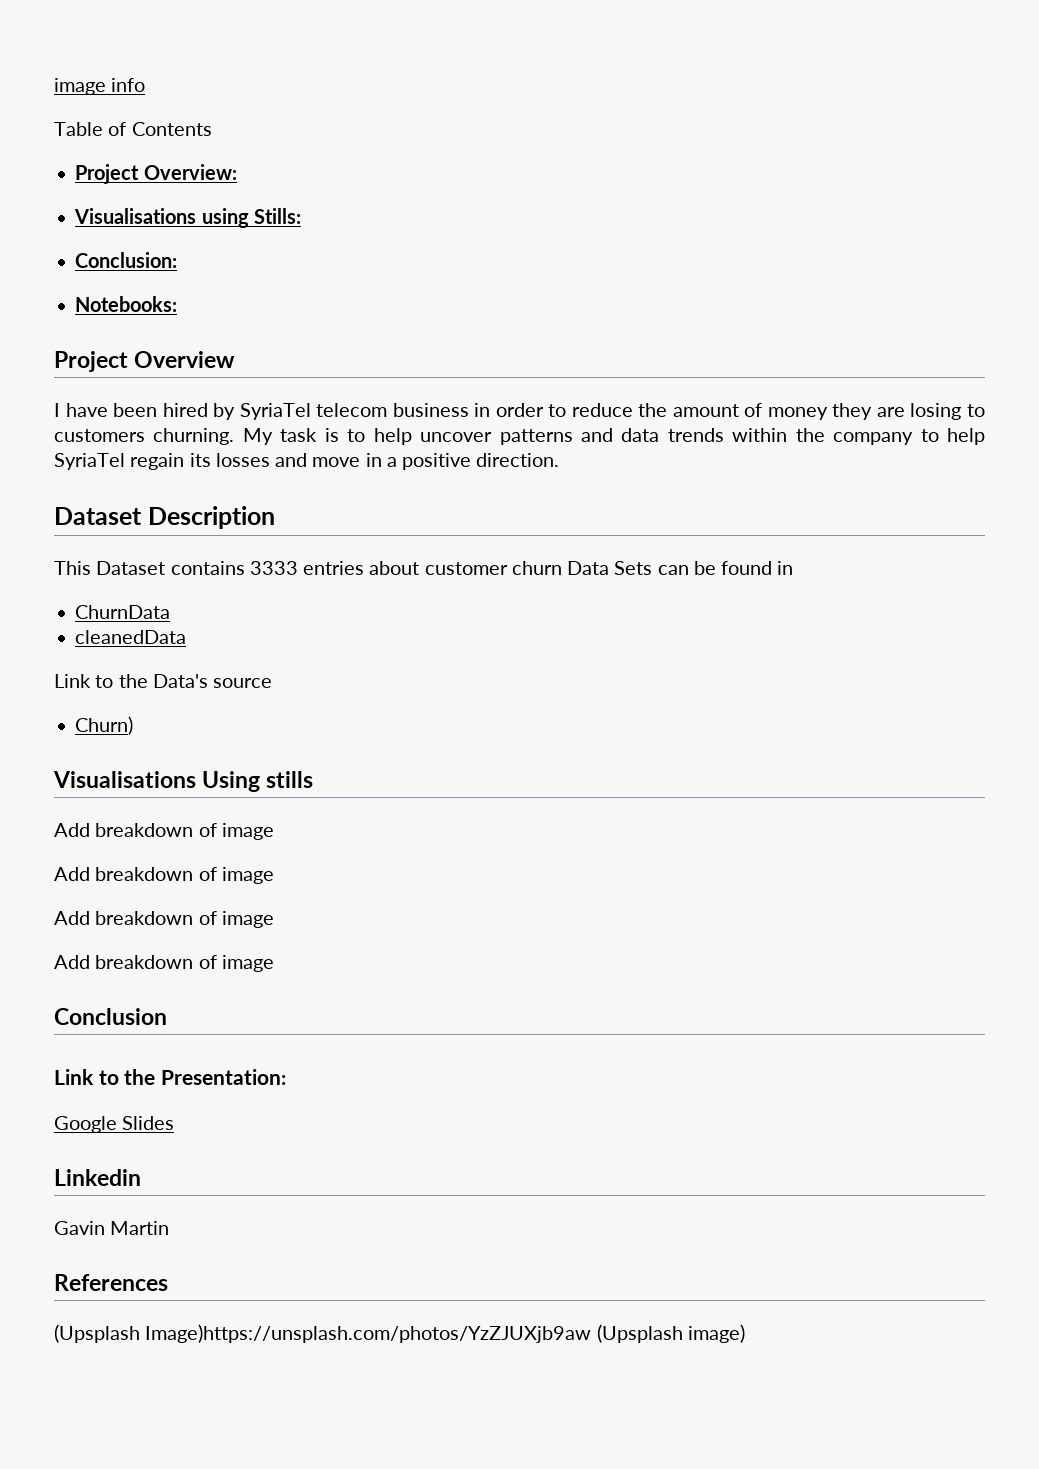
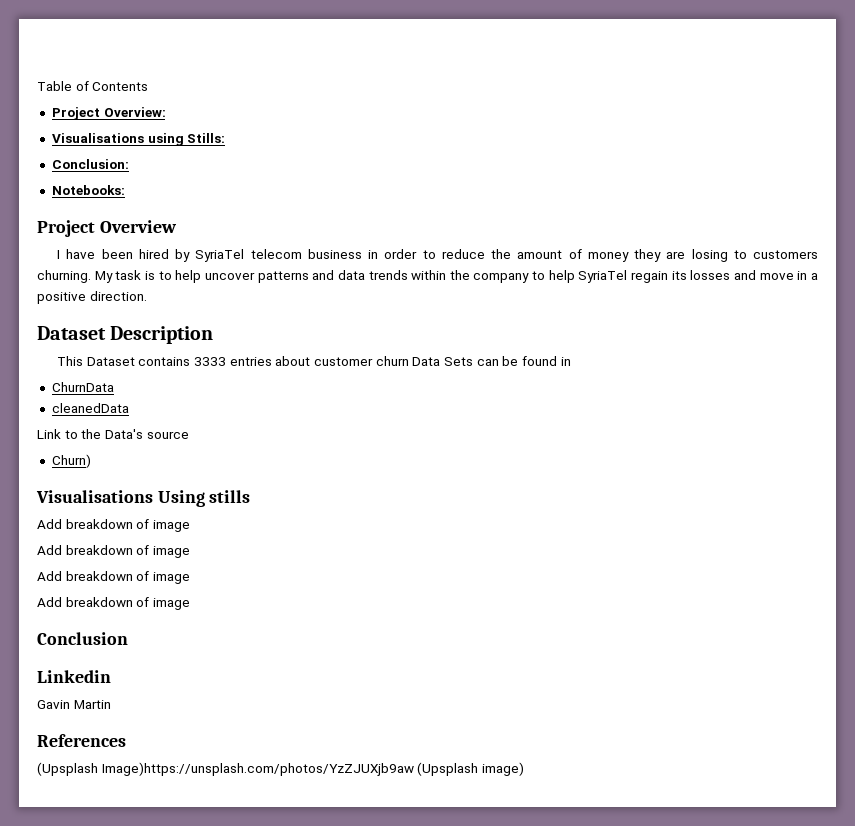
- image info
- Link to the Presentation:
- Google Slides

